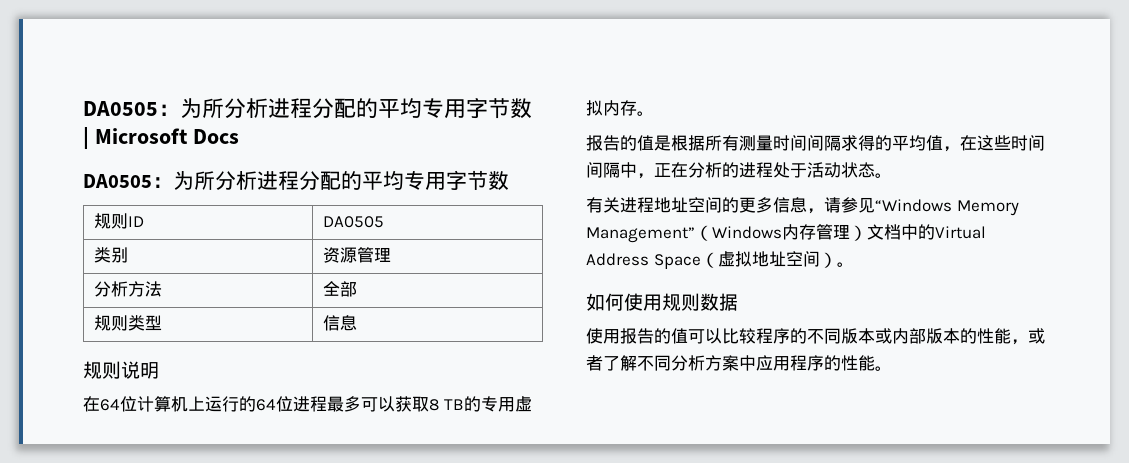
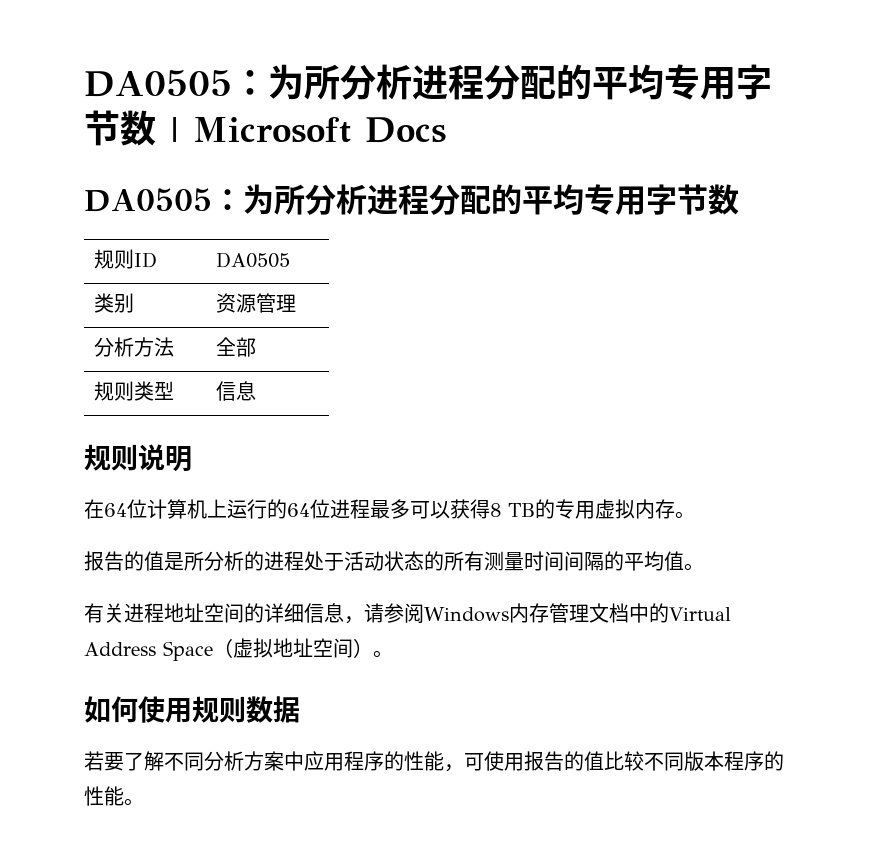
- 在64位计算机上运行的64位进程最多可以获取8 TB的专用虚拟内存。
+ 在64位计算机上运行的64位进程最多可以获得8 TB的专用虚拟内存。
- 报告的值是根据所有测量时间间隔求得的平均值，在这些时间间隔中，正在分析的进程处于活动状态。
+ 报告的值是所分析的进程处于活动状态的所有测量时间间隔的平均值。
- 有关进程地址空间的更多信息，请参见“Windows Memory Management”（Windows内存管理）文档中的Virtual Address Space（虚拟地址空间）。
+ 有关进程地址空间的详细信息，请参阅Windows内存管理文档中的Virtual Address Space（虚拟地址空间）。
- 使用报告的值可以比较程序的不同版本或内部版本的性能，或者了解不同分析方案中应用程序的性能。
+ 若要了解不同分析方案中应用程序的性能，可使用报告的值比较不同版本程序的性能。

